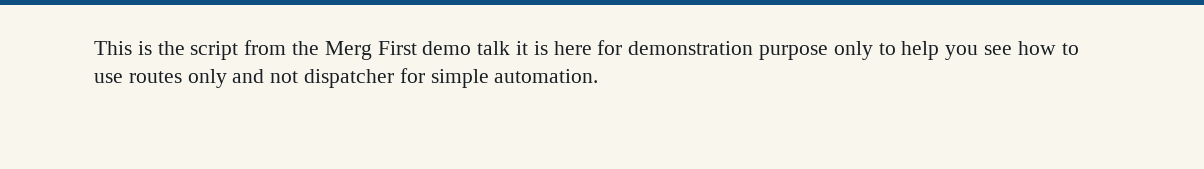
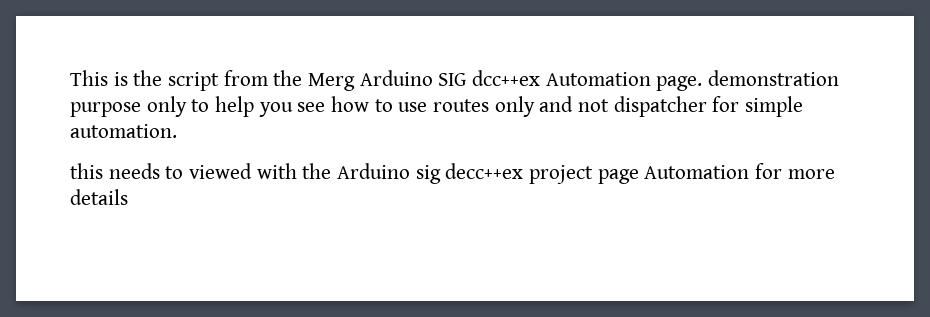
- This is the script from the Merg First demo talk it is here for demonstration purpose only to help you see how to use routes only and not dispatcher for simple automation.
+ This is the script from the Merg Arduino SIG dcc++ex Automation page. demonstration purpose only to help you see how to use routes only and not dispatcher for simple automation.
+ this needs to viewed with the Arduino sig decc++ex project page Automation for more details

